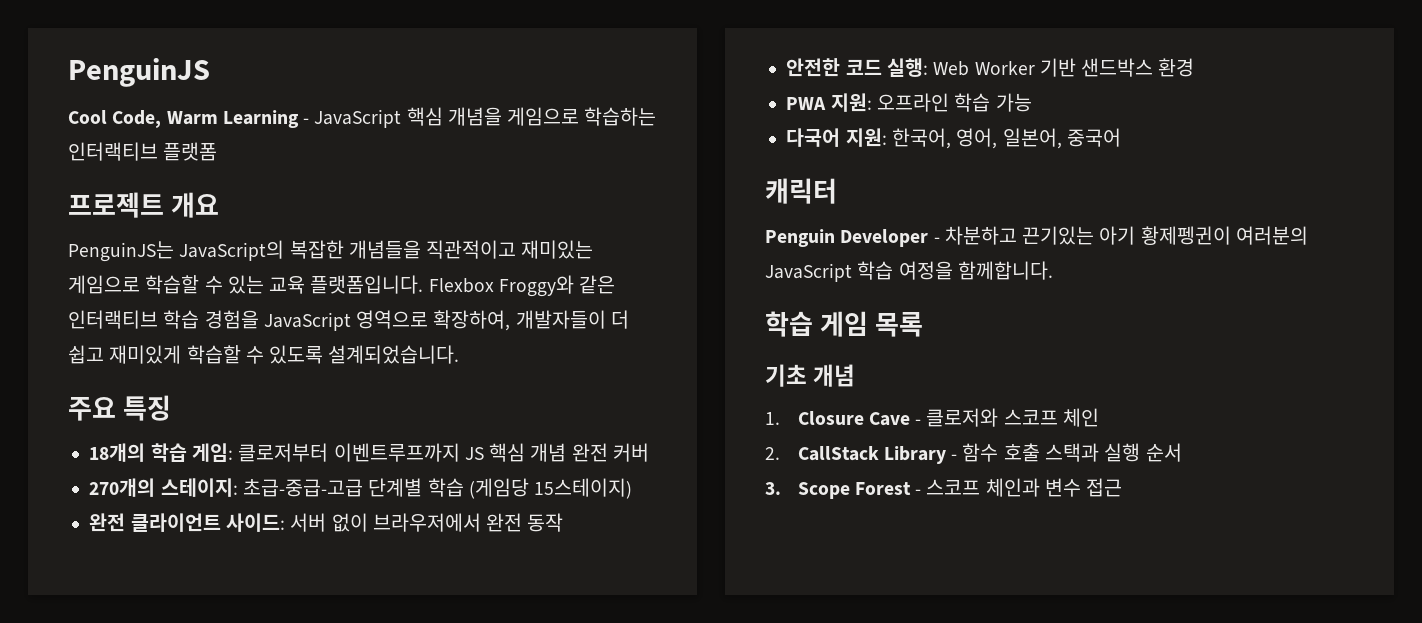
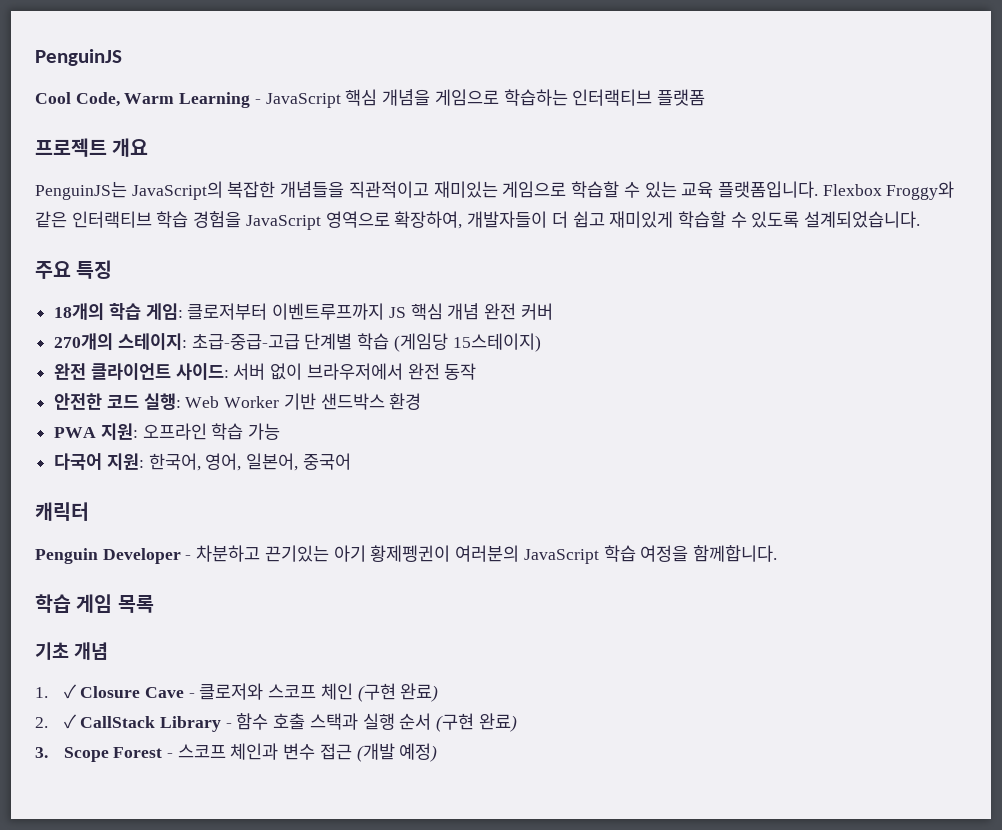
- 1. Closure Cave - 클로저와 스코프 체인
+ 1. ✓ Closure Cave - 클로저와 스코프 체인 (구현 완료)
- 2. CallStack Library - 함수 호출 스택과 실행 순서
+ 2. ✓ CallStack Library - 함수 호출 스택과 실행 순서 (구현 완료)
- 3. Scope Forest - 스코프 체인과 변수 접근
+ 3. Scope Forest - 스코프 체인과 변수 접근 (개발 예정)

